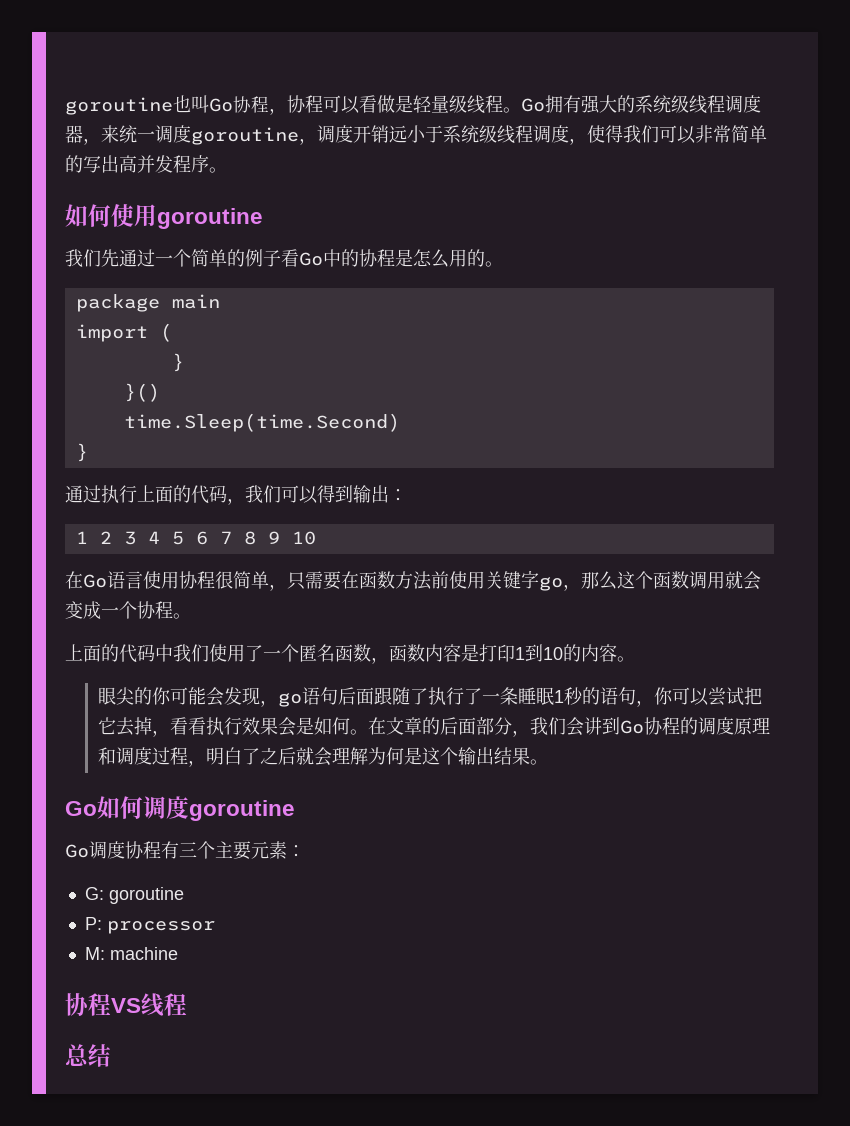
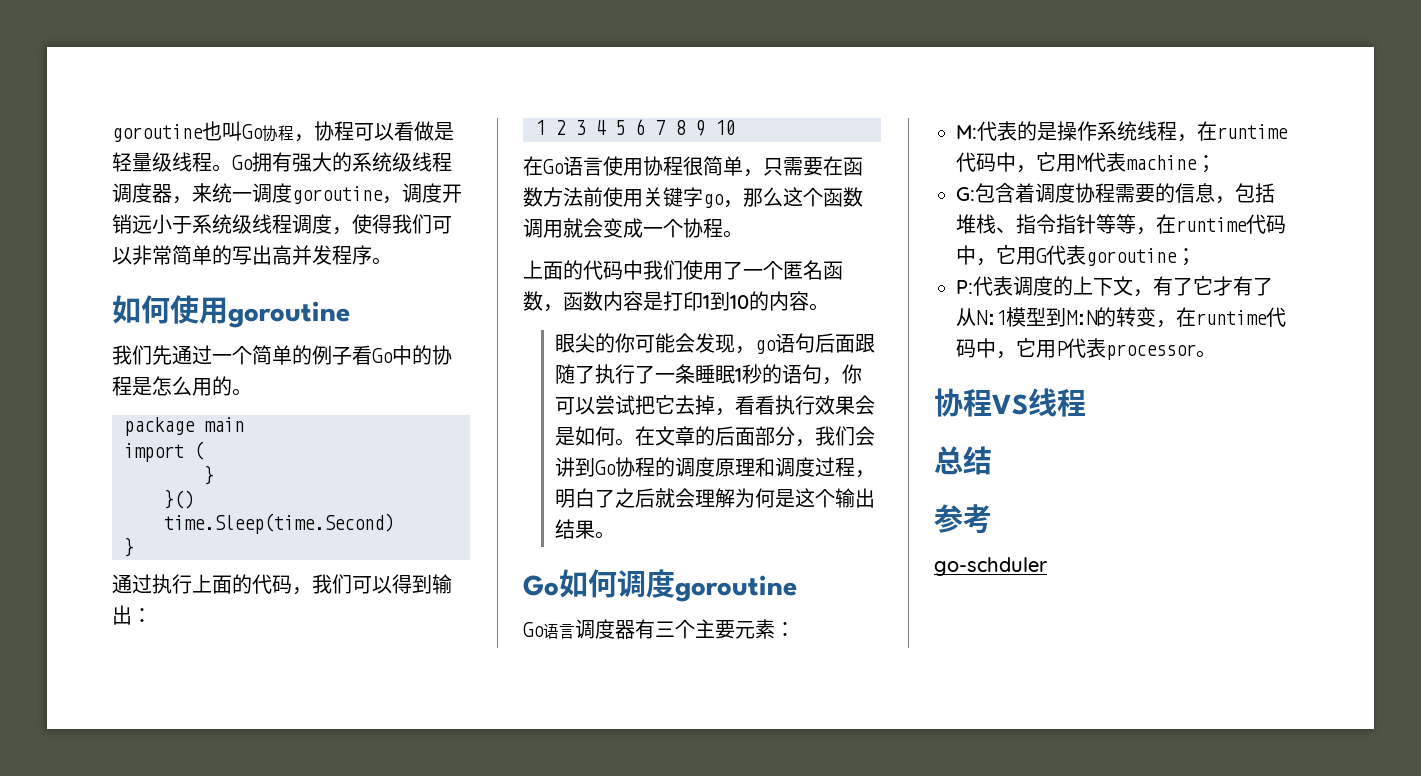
- Go调度协程有三个主要元素：
+ Go语言调度器有三个主要元素：
- G: goroutine
+ M:代表的是操作系统线程，在runtime代码中，它用M代表machine；
+ G:包含着调度协程需要的信息，包括堆栈、指令指针等等，在runtime代码中，它用G代表goroutine；
- P: processor
- M: machine
+ P:代表调度的上下文，有了它才有了从N:1模型到M:N的转变，在runtime代码中，它用P代表processor。
+ 参考
+ go-schduler

